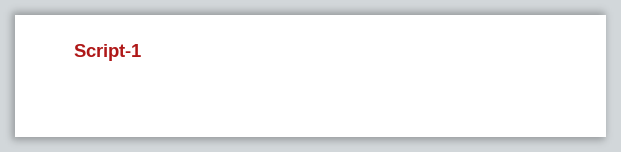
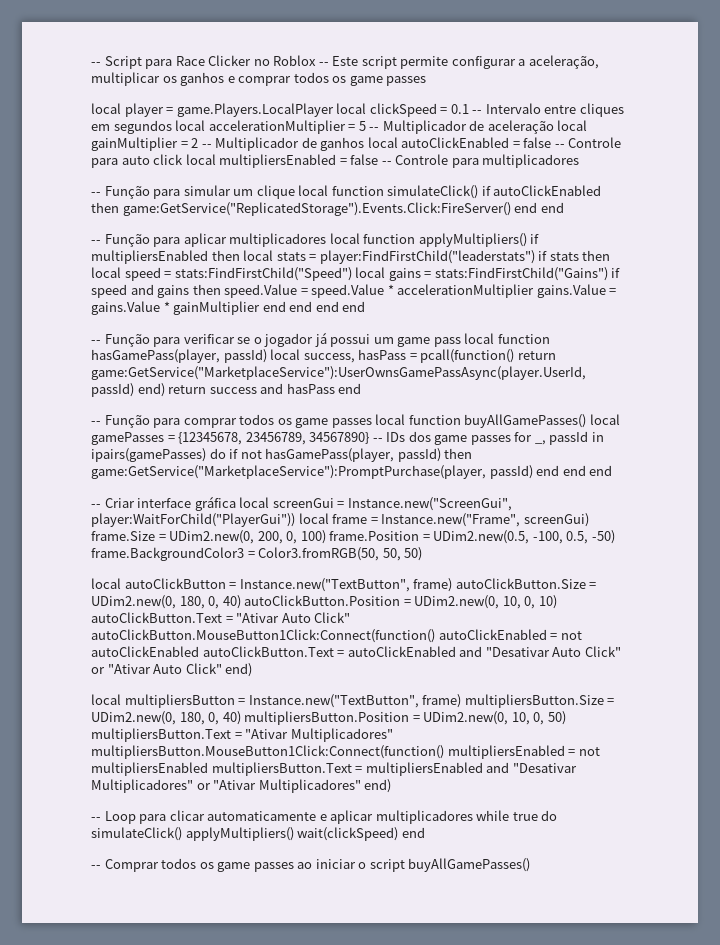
- Script-1
+ -- Script para Race Clicker no Roblox -- Este script permite configurar a aceleração, multiplicar os ganhos e comprar todos os game passes
+ local player = game.Players.LocalPlayer local clickSpeed = 0.1 -- Intervalo entre cliques em segundos local accelerationMultiplier = 5 -- Multiplicador de aceleração local gainMultiplier = 2 -- Multiplicador de ganhos local autoClickEnabled = false -- Controle para auto click local multipliersEnabled = false -- Controle para multiplicadores
+ -- Função para simular um clique local function simulateClick() if autoClickEnabled then game:GetService("ReplicatedStorage").Events.Click:FireServer() end end
+ -- Função para aplicar multiplicadores local function applyMultipliers() if multipliersEnabled then local stats = player:FindFirstChild("leaderstats") if stats then local speed = stats:FindFirstChild("Speed") local gains = stats:FindFirstChild("Gains") if speed and gains then speed.Value = speed.Value * accelerationMultiplier gains.Value = gains.Value * gainMultiplier end end end end
+ -- Função para verificar se o jogador já possui um game pass local function hasGamePass(player, passId) local success, hasPass = pcall(function() return game:GetService("MarketplaceService"):UserOwnsGamePassAsync(player.UserId, passId) end) return success and hasPass end
+ -- Função para comprar todos os game passes local function buyAllGamePasses() local gamePasses = {12345678, 23456789, 34567890} -- IDs dos game passes for _, passId in ipairs(gamePasses) do if not hasGamePass(player, passId) then game:GetService("MarketplaceService"):PromptPurchase(player, passId) end end end
+ -- Criar interface gráfica local screenGui = Instance.new("ScreenGui", player:WaitForChild("PlayerGui")) local frame = Instance.new("Frame", screenGui) frame.Size = UDim2.new(0, 200, 0, 100) frame.Position = UDim2.new(0.5, -100, 0.5, -50) frame.BackgroundColor3 = Color3.fromRGB(50, 50, 50)
+ local autoClickButton = Instance.new("TextButton", frame) autoClickButton.Size = UDim2.new(0, 180, 0, 40) autoClickButton.Position = UDim2.new(0, 10, 0, 10) autoClickButton.Text = "Ativar Auto Click" autoClickButton.MouseButton1Click:Connect(function() autoClickEnabled = not autoClickEnabled autoClickButton.Text = autoClickEnabled and "Desativar Auto Click" or "Ativar Auto Click" end)
+ local multipliersButton = Instance.new("TextButton", frame) multipliersButton.Size = UDim2.new(0, 180, 0, 40) multipliersButton.Position = UDim2.new(0, 10, 0, 50) multipliersButton.Text = "Ativar Multiplicadores" multipliersButton.MouseButton1Click:Connect(function() multipliersEnabled = not multipliersEnabled multipliersButton.Text = multipliersEnabled and "Desativar Multiplicadores" or "Ativar Multiplicadores" end)
+ -- Loop para clicar automaticamente e aplicar multiplicadores while true do simulateClick() applyMultipliers() wait(clickSpeed) end
+ -- Comprar todos os game passes ao iniciar o script buyAllGamePasses()

